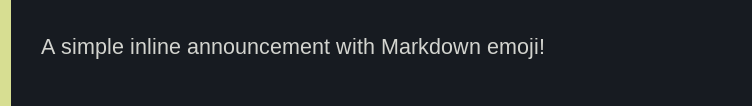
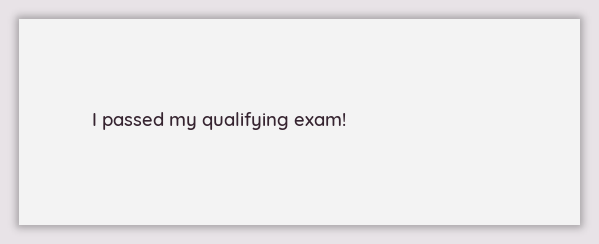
- A simple inline announcement with Markdown emoji!
+ I passed my qualifying exam!

